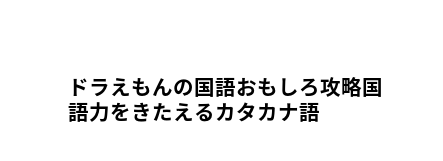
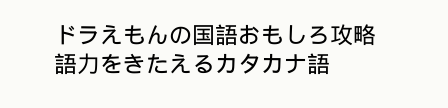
- ドラえもんの国語おもしろ攻略国語力をきたえるカタカナ語
+ ドラえもんの国語おもしろ攻略語力をきたえるカタカナ語

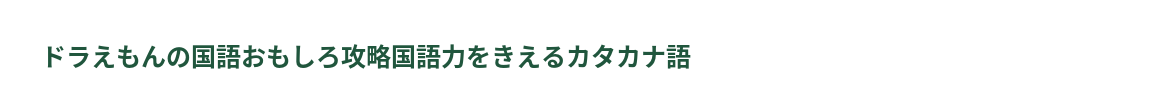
- ドラえもんの国語おもしろ攻略語力をきたえるカタカナ語
+ ドラえもんの国語おもしろ攻略国語力をきえるカタカナ語

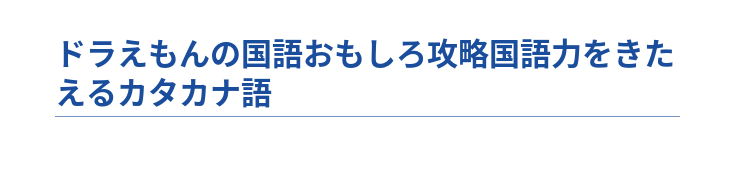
- ドラえもんの国語おもしろ攻略国語力をきえるカタカナ語
+ ドラえもんの国語おもしろ攻略国語力をきたえるカタカナ語

